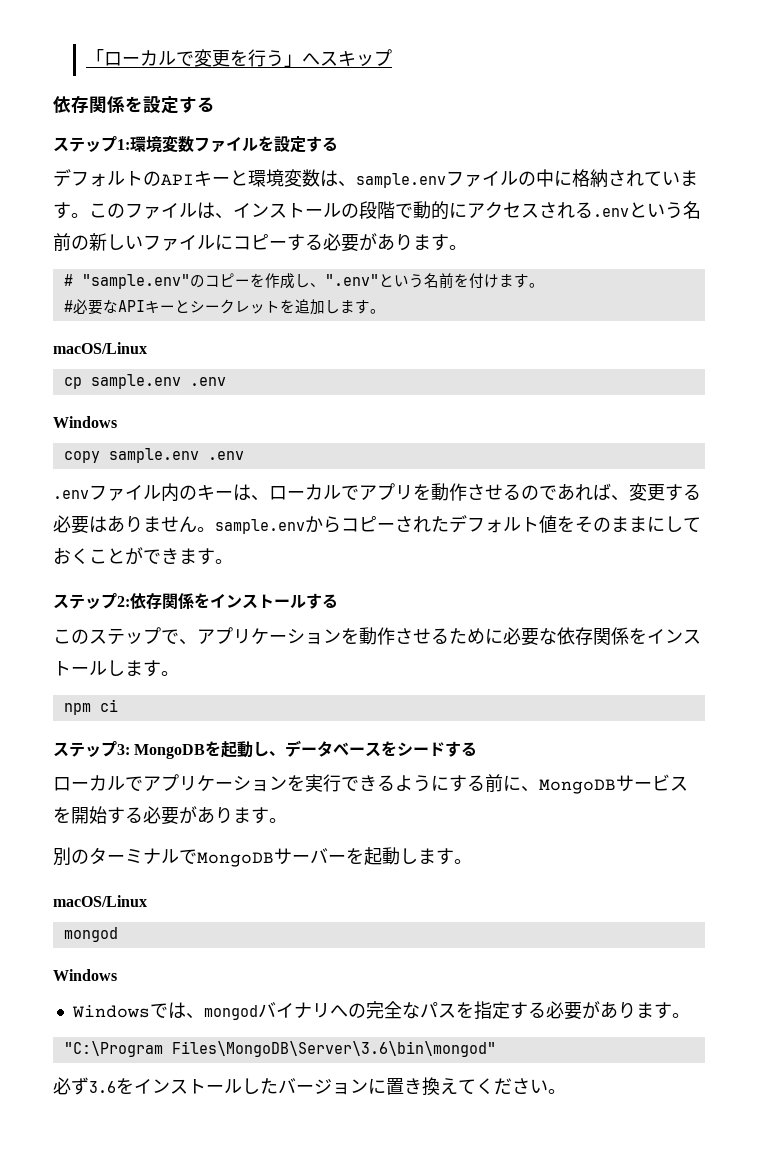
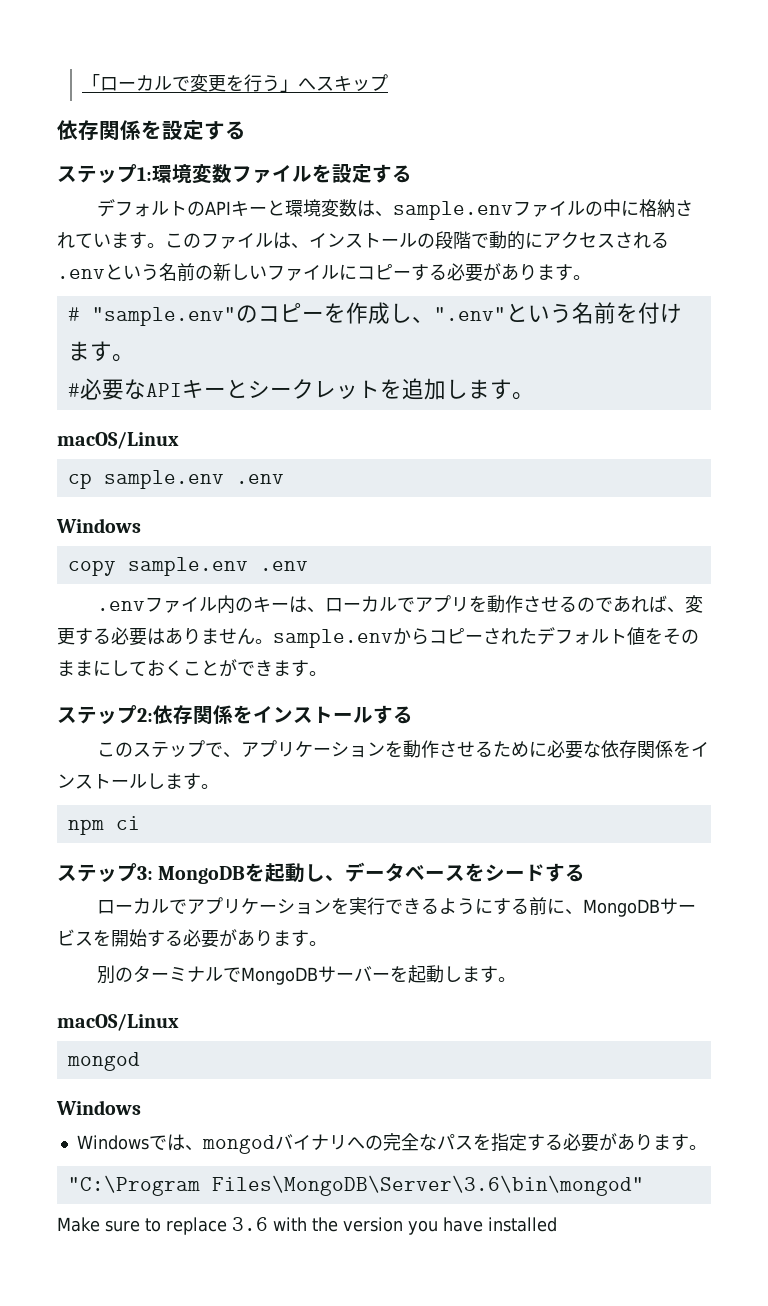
- 必ず3.6をインストールしたバージョンに置き換えてください。
+ Make sure to replace 3.6 with the version you have installed

